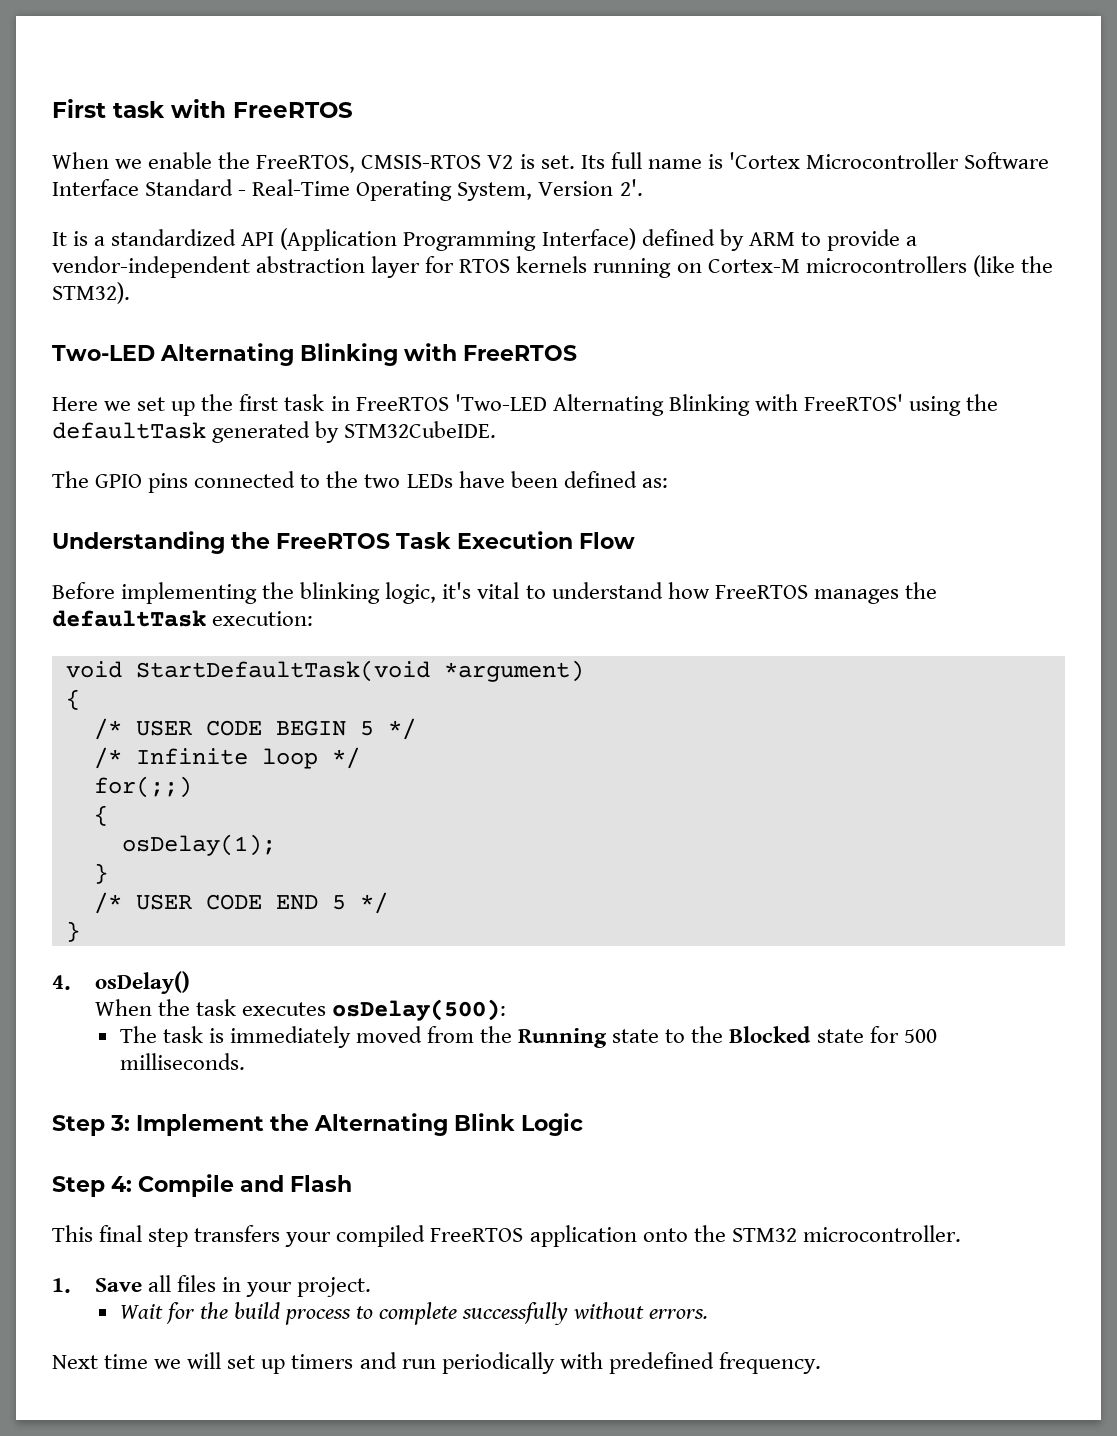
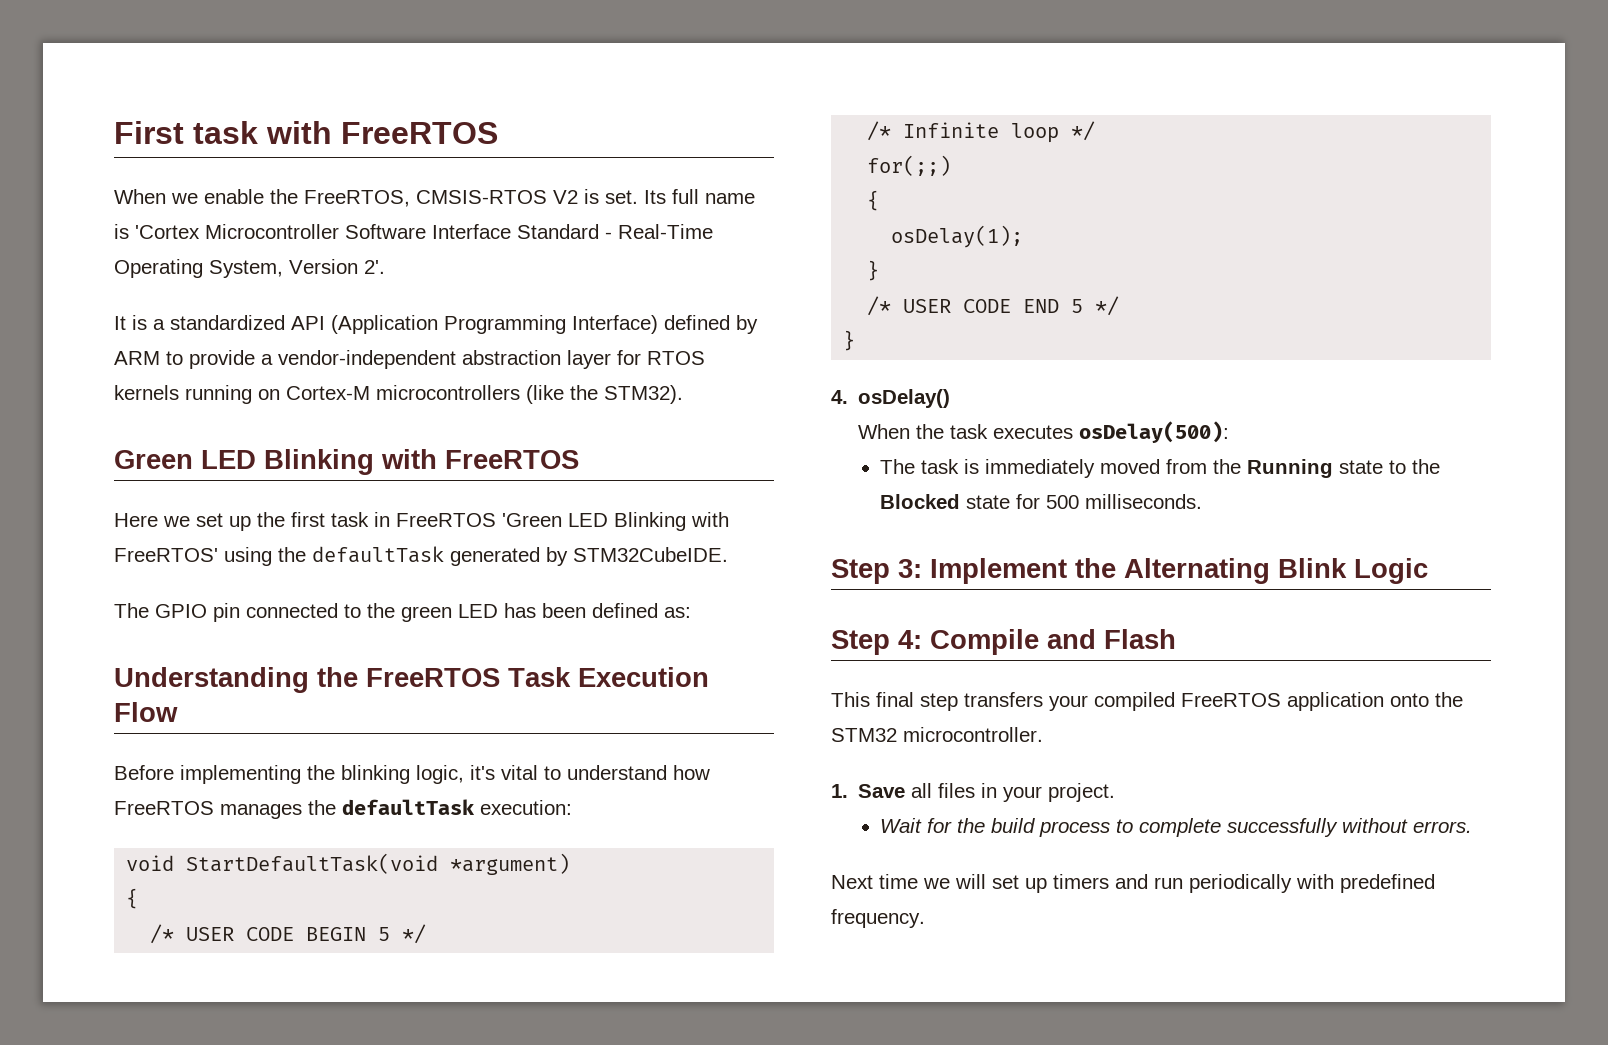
- Two-LED Alternating Blinking with FreeRTOS
+ Green LED Blinking with FreeRTOS
- Here we set up the first task in FreeRTOS 'Two-LED Alternating Blinking with FreeRTOS' using the defaultTask generated by STM32CubeIDE.
+ Here we set up the first task in FreeRTOS 'Green LED Blinking with FreeRTOS' using the defaultTask generated by STM32CubeIDE.
- The GPIO pins connected to the two LEDs have been defined as:
+ The GPIO pin connected to the green LED has been defined as:

